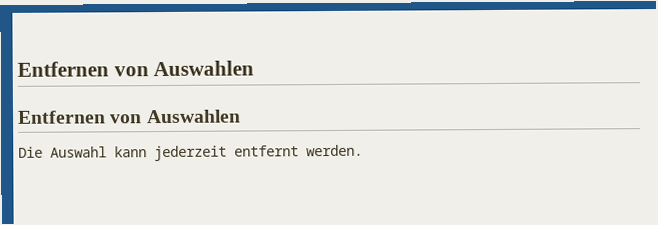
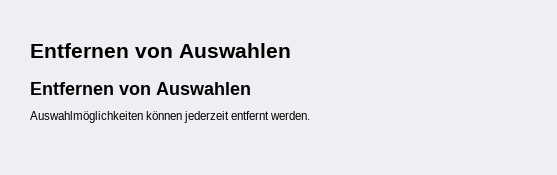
- Die Auswahl kann jederzeit entfernt werden.
+ Auswahlmöglichkeiten können jederzeit entfernt werden.

